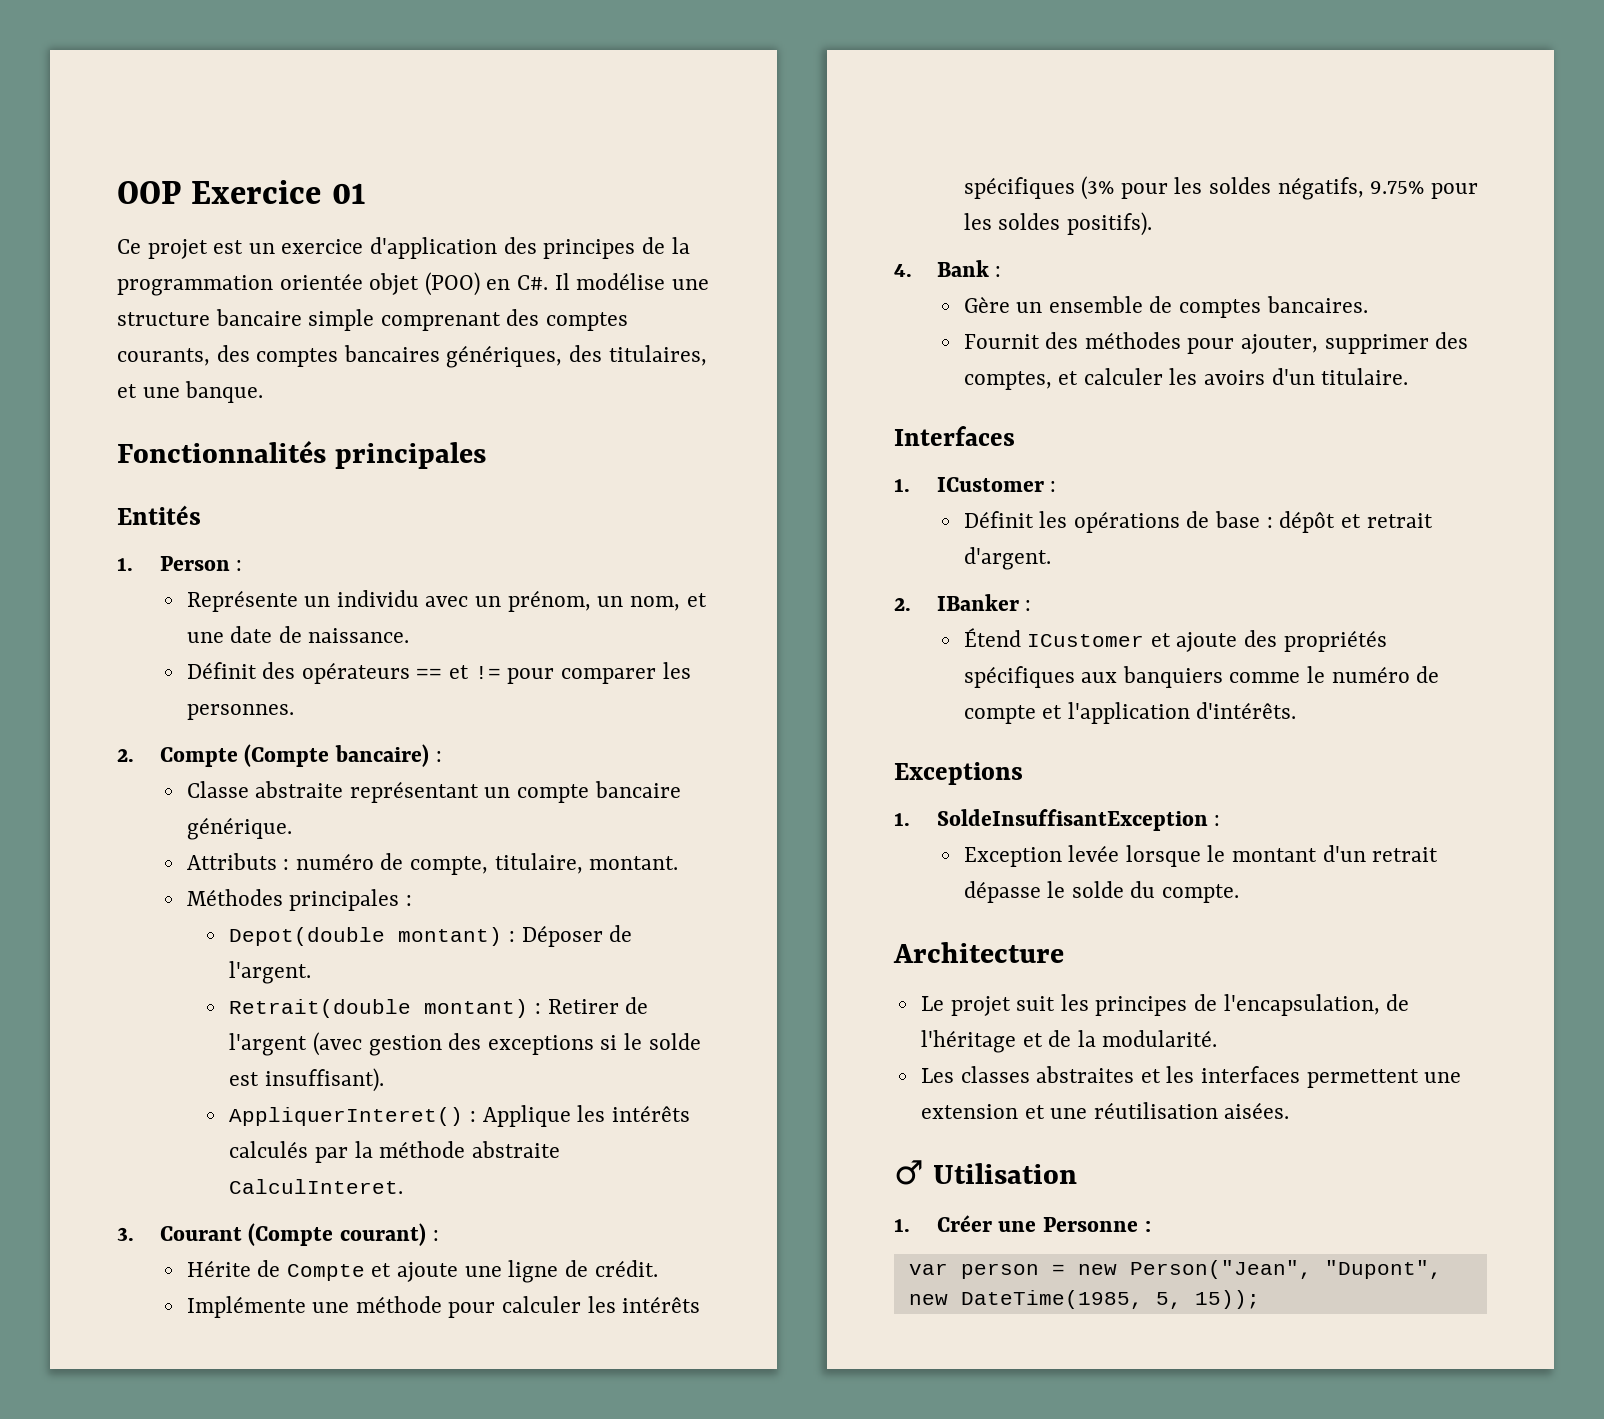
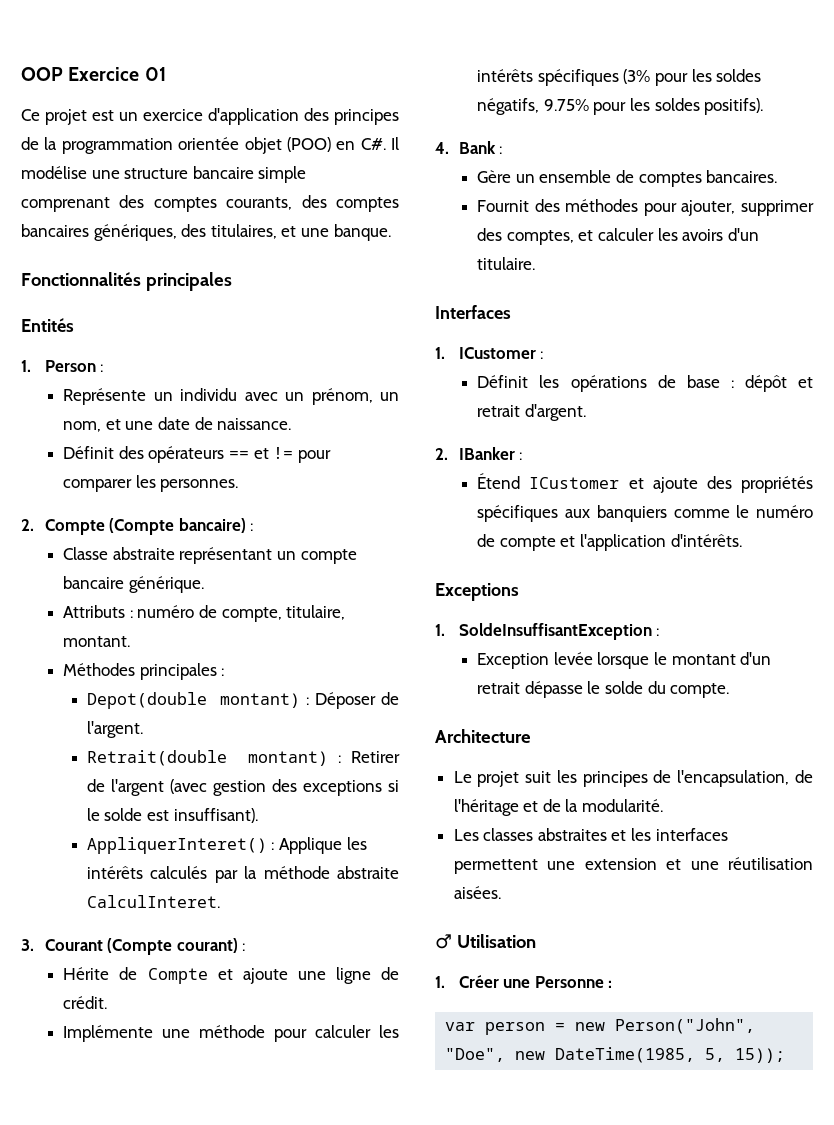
- var person = new Person("Jean", "Dupont", new DateTime(1985, 5, 15));
+ var person = new Person("John", "Doe", new DateTime(1985, 5, 15));

